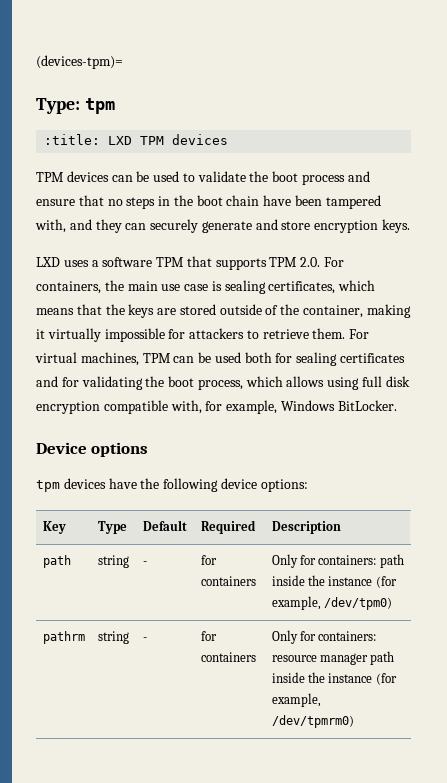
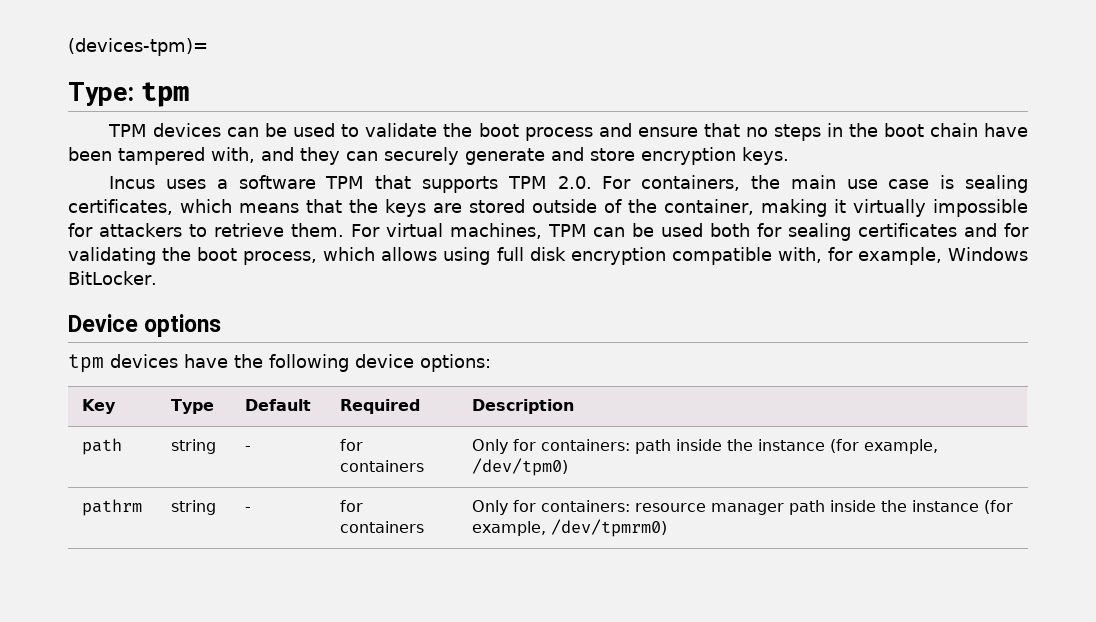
- :title: LXD TPM devices
- LXD uses a software TPM that supports TPM 2.0. For containers, the main use case is sealing certificates, which means that the keys are stored outside of the container, making it virtually impossible for attackers to retrieve them.
+ Incus uses a software TPM that supports TPM 2.0. For containers, the main use case is sealing certificates, which means that the keys are stored outside of the container, making it virtually impossible for attackers to retrieve them.

